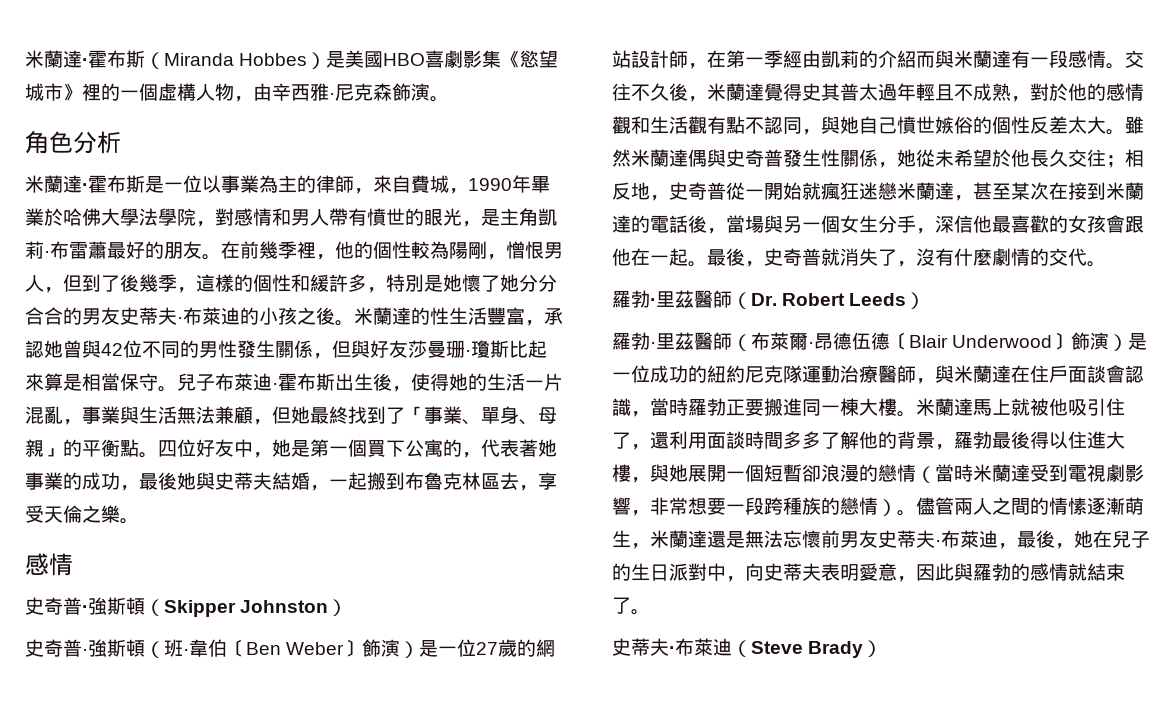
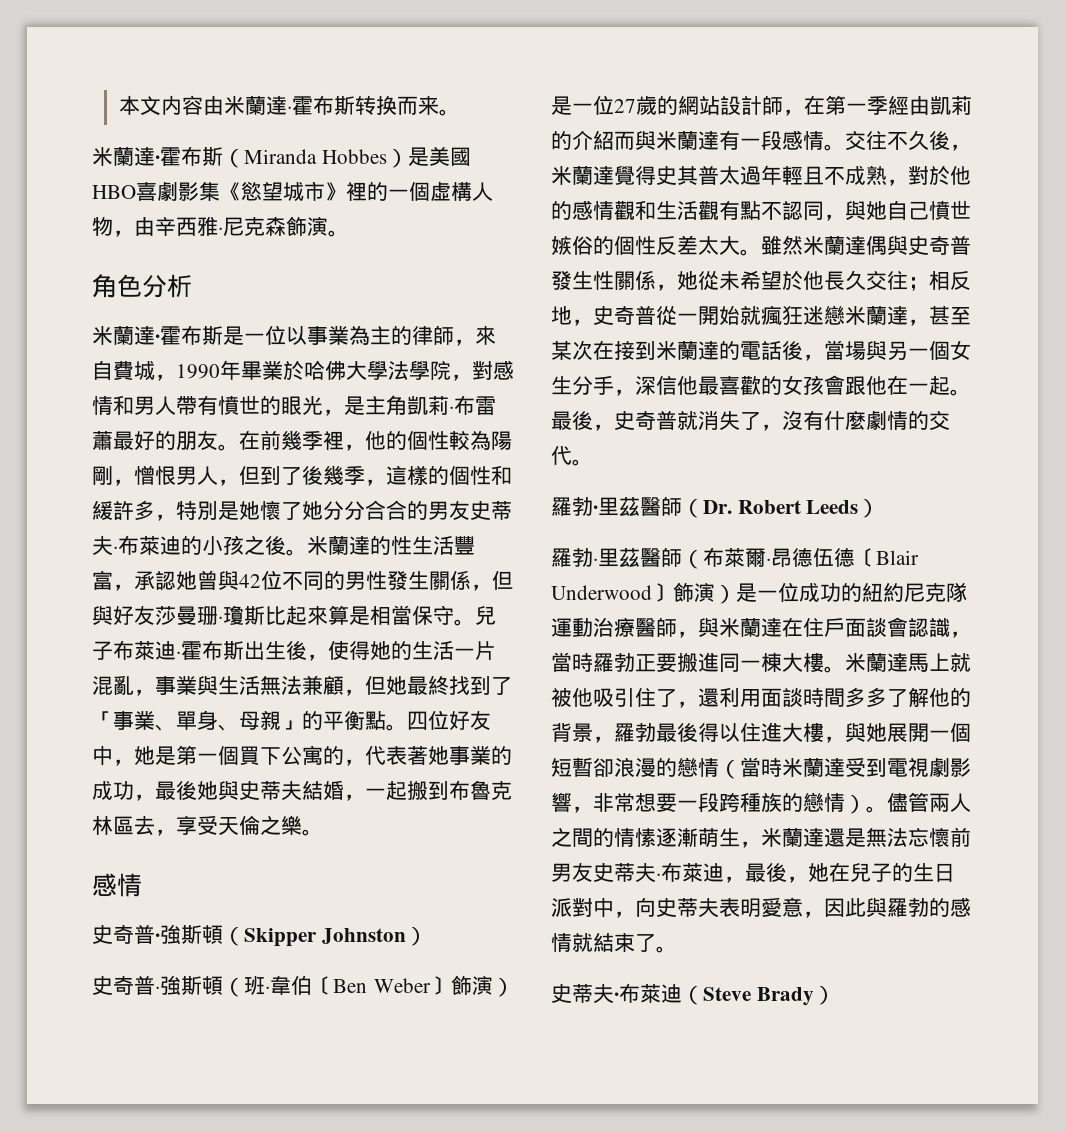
+ 本文内容由米蘭達·霍布斯转换而来。

